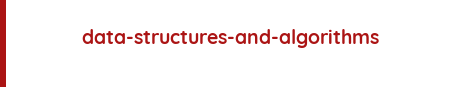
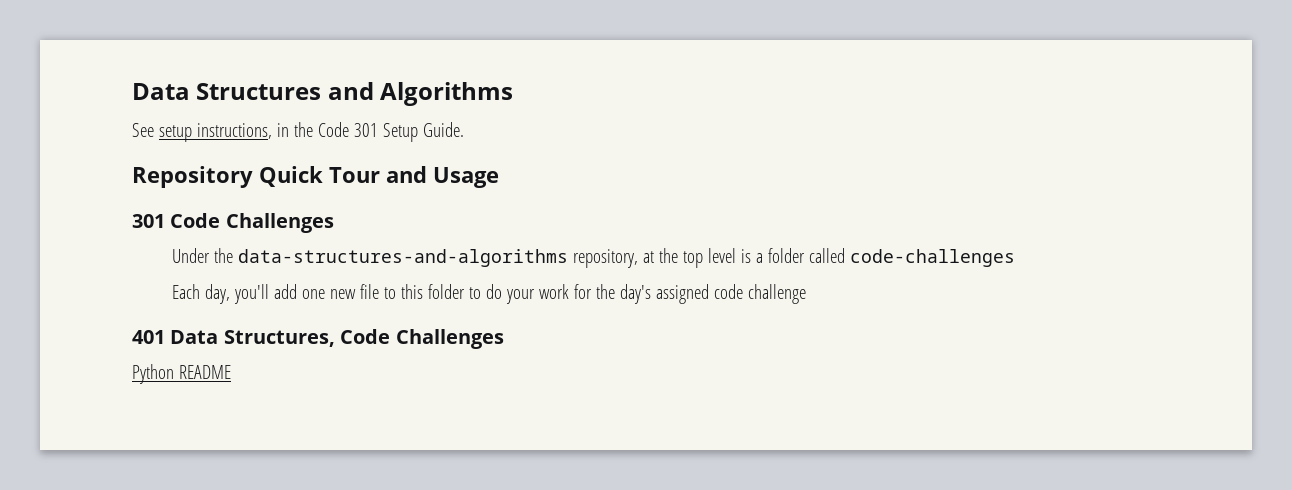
- data-structures-and-algorithms
+ Data Structures and Algorithms
+ See setup instructions, in the Code 301 Setup Guide.
+ Repository Quick Tour and Usage
+ 301 Code Challenges
+ Under the data-structures-and-algorithms repository, at the top level is a folder called code-challenges
+ Each day, you'll add one new file to this folder to do your work for the day's assigned code challenge
+ 401 Data Structures, Code Challenges
+ Python README

